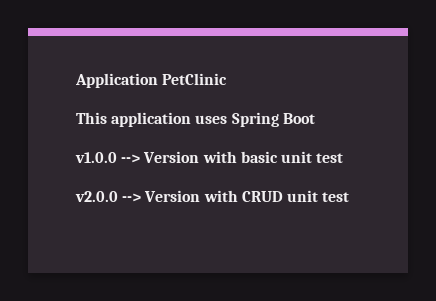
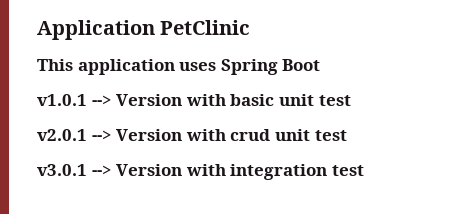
- v1.0.0 --> Version with basic unit test
+ v1.0.1 --> Version with basic unit test
- v2.0.0 --> Version with CRUD unit test
+ v2.0.1 --> Version with crud unit test
+ v3.0.1 --> Version with integration test

